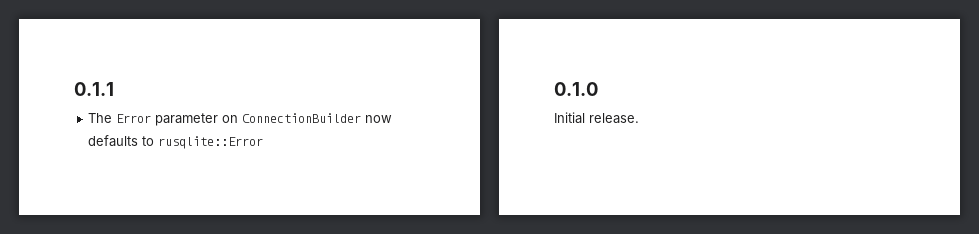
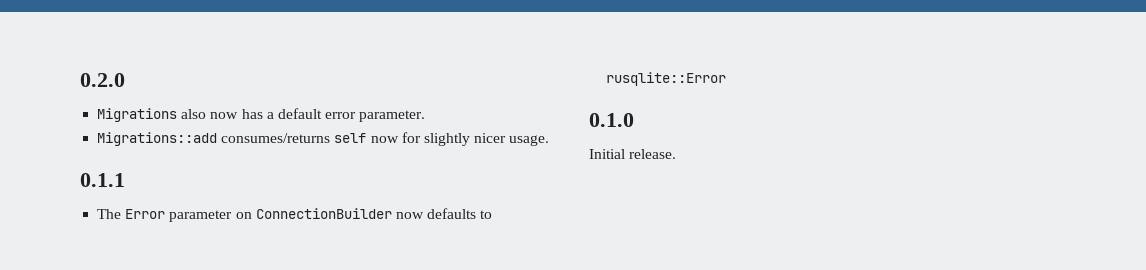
+ 0.2.0
+ Migrations also now has a default error parameter.
+ Migrations::add consumes/returns self now for slightly nicer usage.

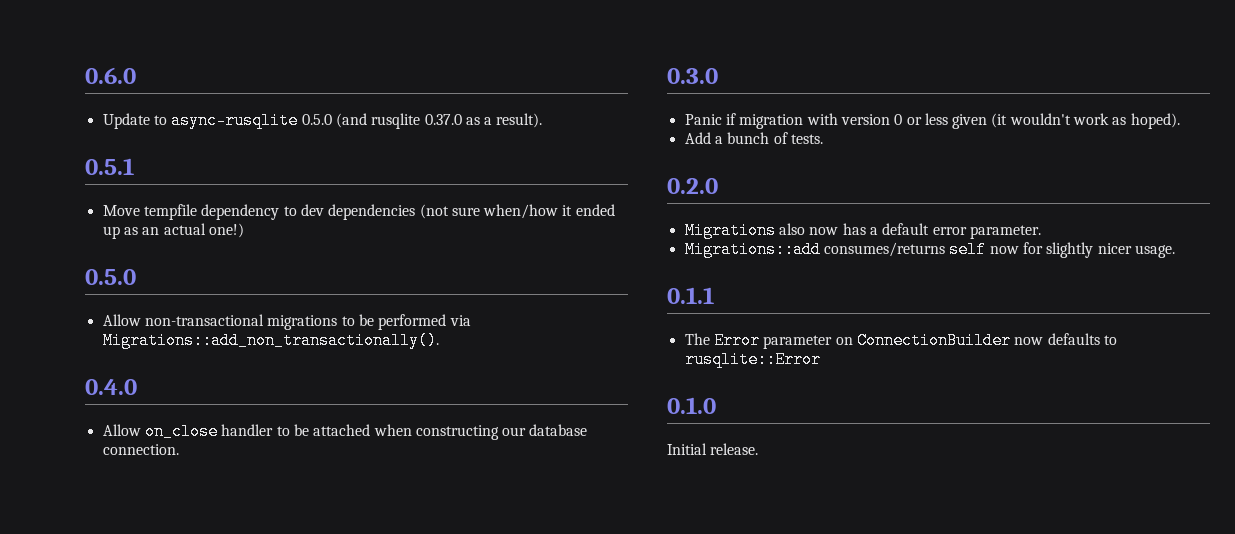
+ 0.6.0
+ Update to async-rusqlite 0.5.0 (and rusqlite 0.37.0 as a result).
+ 0.5.1
+ Move tempfile dependency to dev dependencies (not sure when/how it ended up as an actual one!)
+ 0.5.0
+ Allow non-transactional migrations to be performed via Migrations::add_non_transactionally().
+ 0.4.0
+ Allow on_close handler to be attached when constructing our database connection.
+ 0.3.0
+ Panic if migration with version 0 or less given (it wouldn't work as hoped).
+ Add a bunch of tests.

